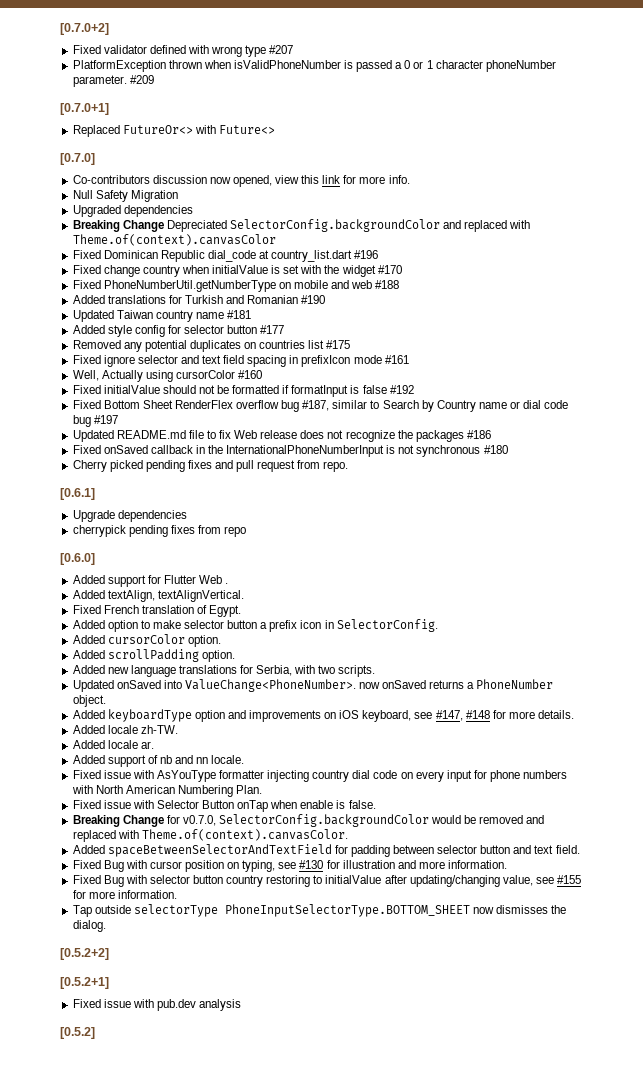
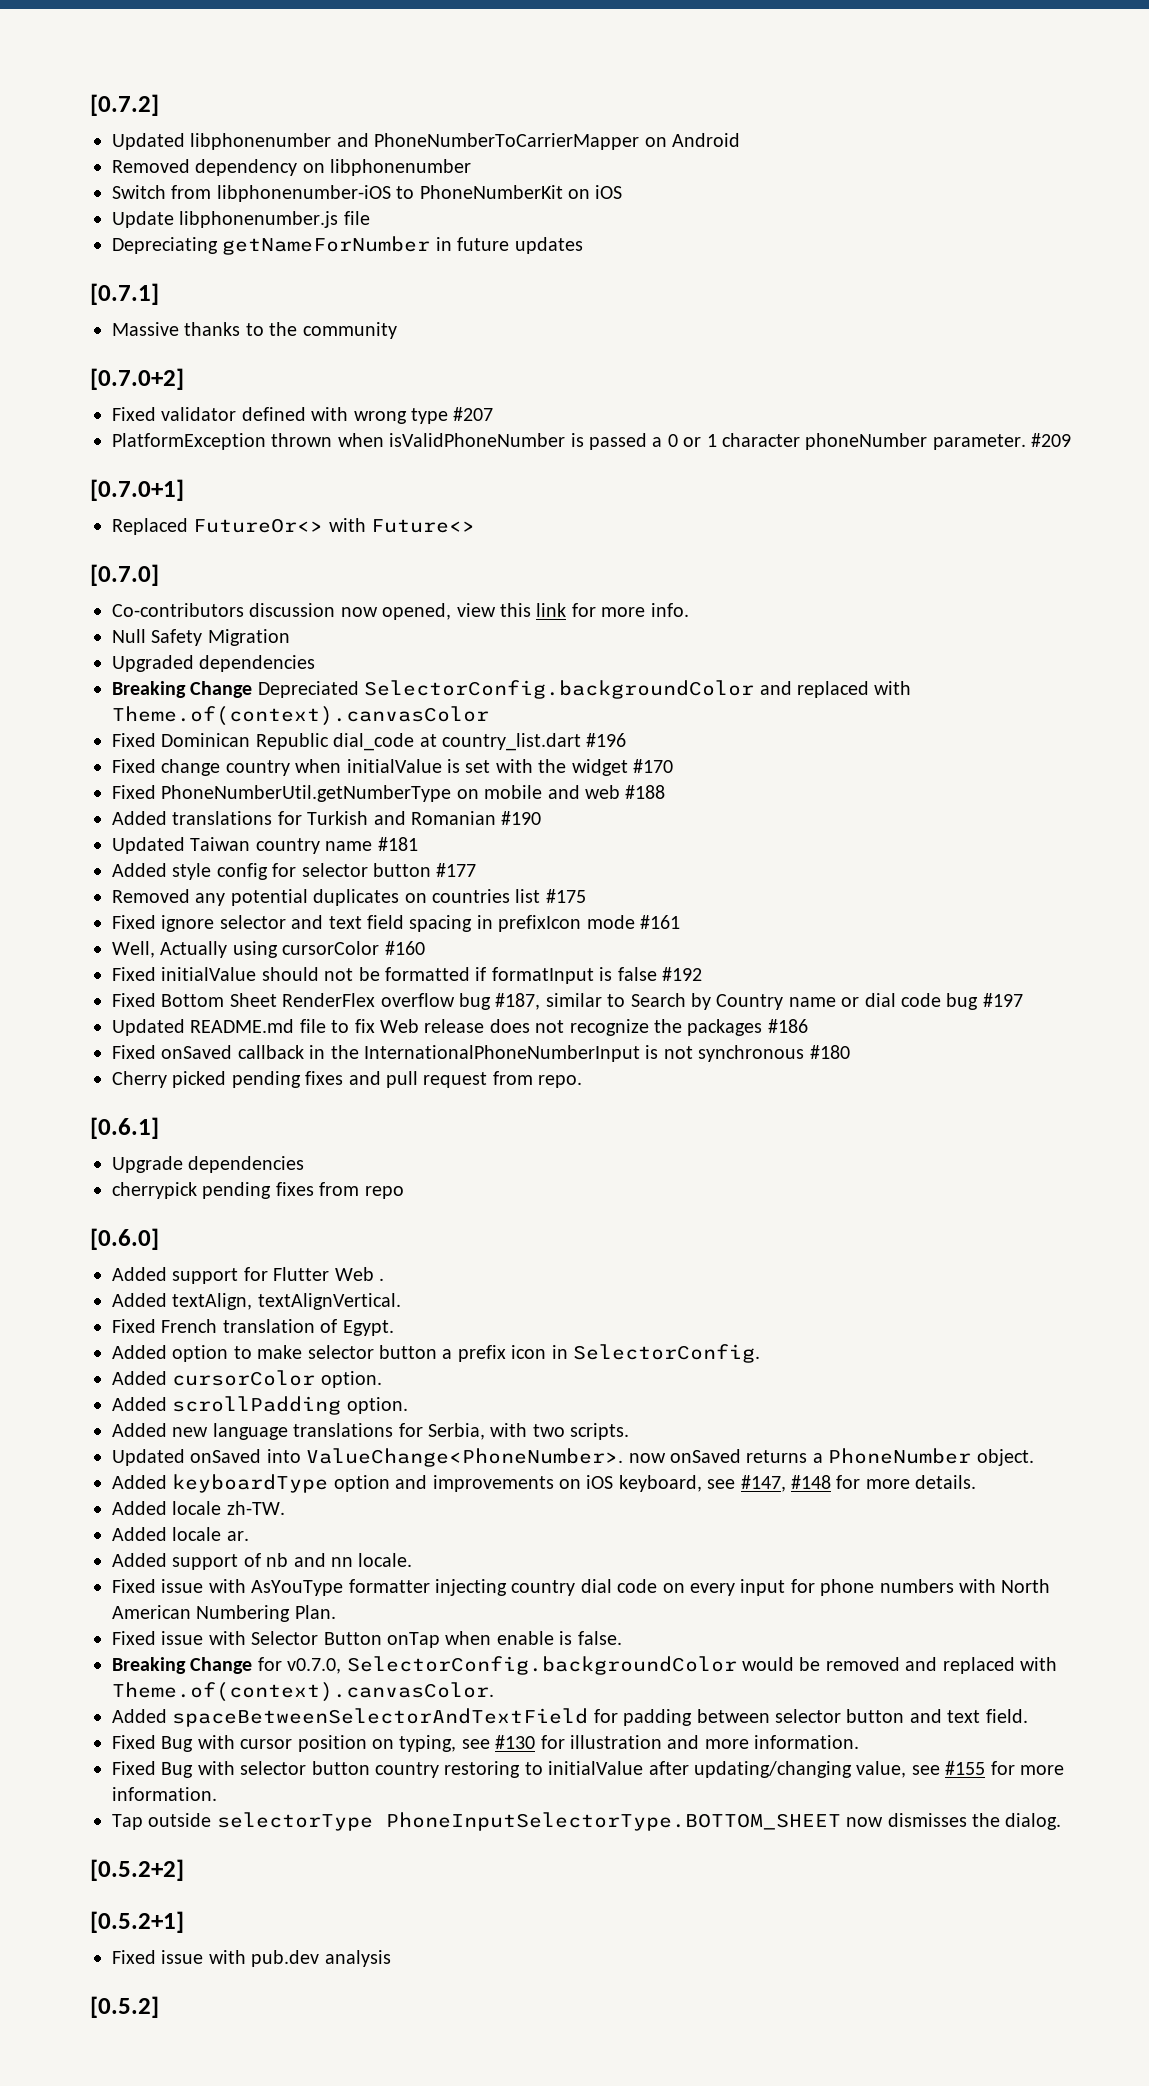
+ [0.7.2]
+ Updated libphonenumber and PhoneNumberToCarrierMapper on Android
+ Removed dependency on libphonenumber
+ Switch from libphonenumber-iOS to PhoneNumberKit on iOS
+ Update libphonenumber.js file
+ Depreciating getNameForNumber in future updates
+ [0.7.1]
+ Massive thanks to the community

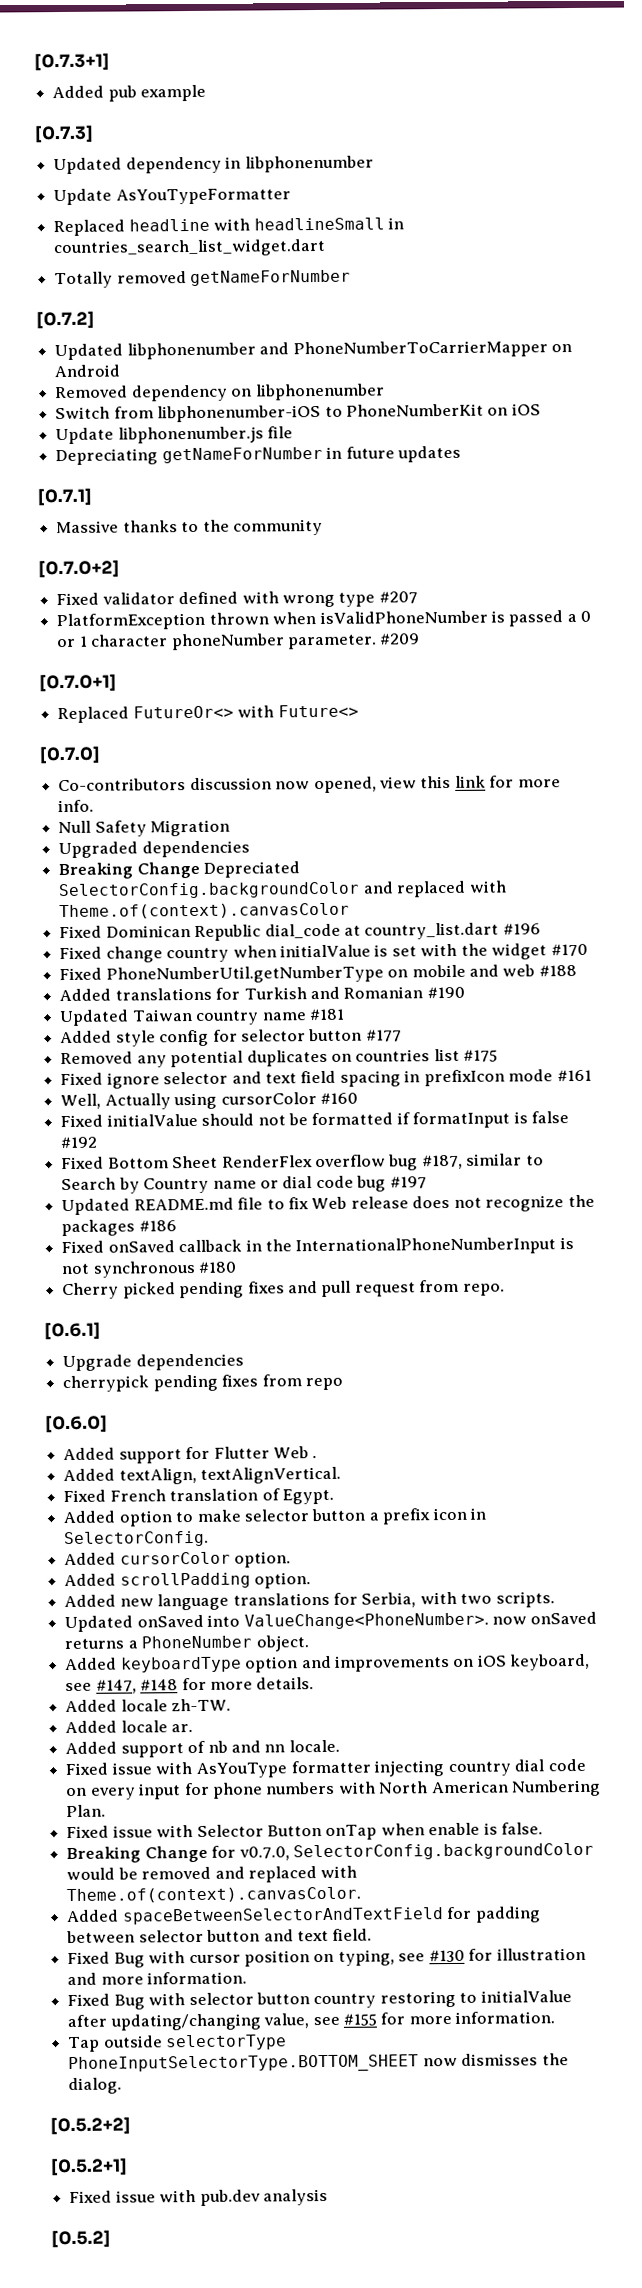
+ [0.7.3+1]
+ Added pub example
+ [0.7.3]
+ Updated dependency in libphonenumber
+ Update AsYouTypeFormatter
+ Replaced headline with headlineSmall in countries_search_list_widget.dart
+ Totally removed getNameForNumber

